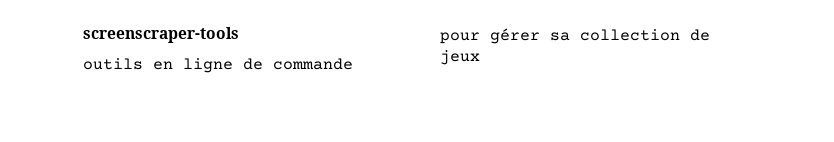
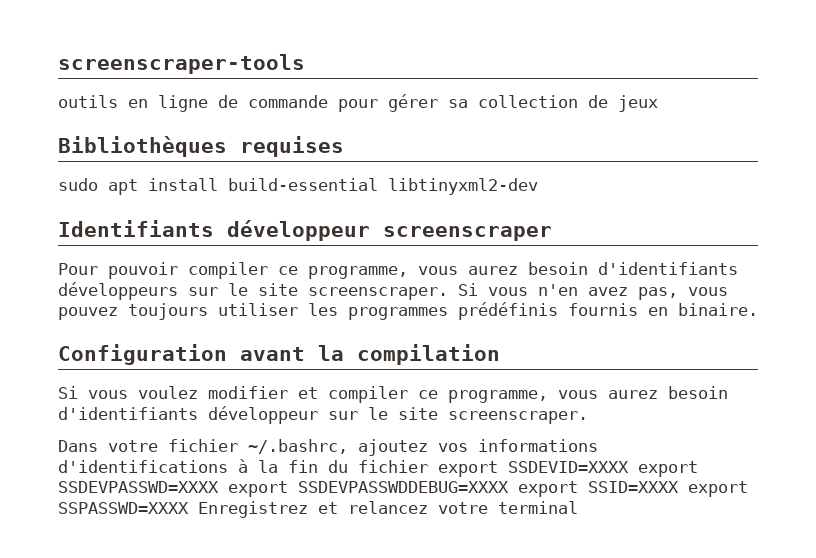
+ Bibliothèques requises
+ sudo apt install build-essential libtinyxml2-dev
+ Identifiants développeur screenscraper
+ Pour pouvoir compiler ce programme, vous aurez besoin d'identifiants développeurs sur le site screenscraper. Si vous n'en avez pas, vous pouvez toujours utiliser les programmes prédéfinis fournis en binaire.
+ Configuration avant la compilation
+ Si vous voulez modifier et compiler ce programme, vous aurez besoin d'identifiants développeur sur le site screenscraper.
+ Dans votre fichier ~/.bashrc, ajoutez vos informations d'identifications à la fin du fichier export SSDEVID=XXXX export SSDEVPASSWD=XXXX export SSDEVPASSWDDEBUG=XXXX export SSID=XXXX export SSPASSWD=XXXX Enregistrez et relancez votre terminal

